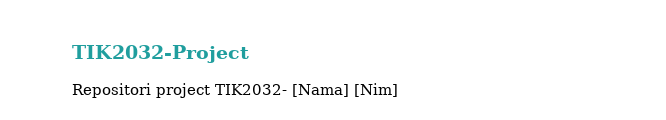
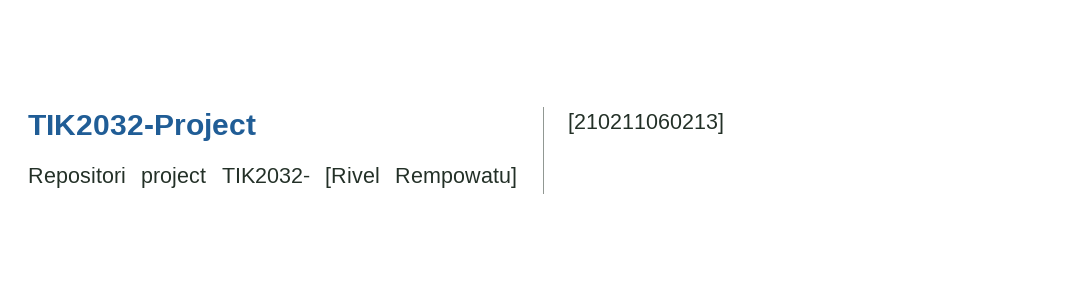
- Repositori project TIK2032- [Nama] [Nim]
+ Repositori project TIK2032- [Rivel Rempowatu] [210211060213]

